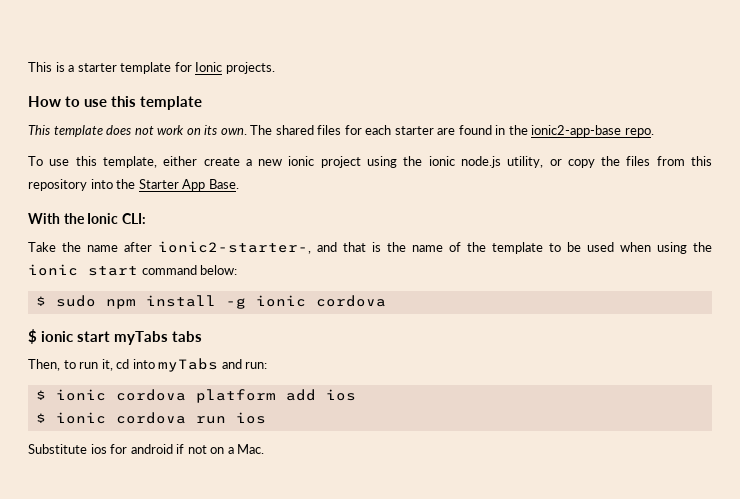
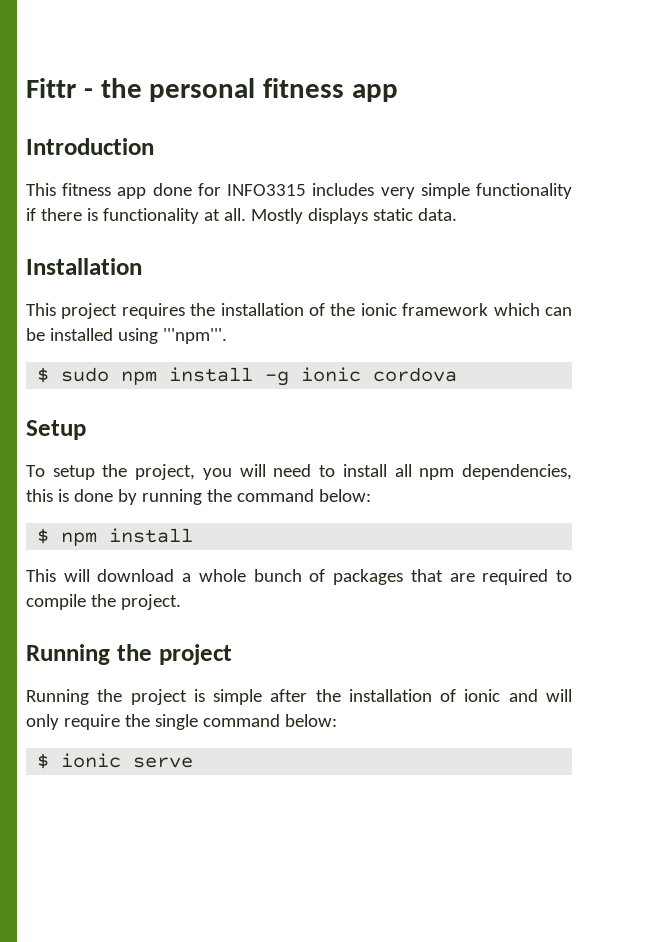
- This is a starter template for Ionic projects.
- How to use this template
- This template does not work on its own. The shared files for each starter are found in the ionic2-app-base repo.
- To use this template, either create a new ionic project using the ionic node.js utility, or copy the files from this repository into the Starter App Base.
- With the Ionic CLI:
- Take the name after ionic2-starter-, and that is the name of the template to be used when using the ionic start command below:
+ Fittr - the personal fitness app
+ Introduction
+ This fitness app done for INFO3315 includes very simple functionality if there is functionality at all. Mostly displays static data.
+ Installation
+ This project requires the installation of the ionic framework which can be installed using '''npm'''.
- $ ionic start myTabs tabs
- Then, to run it, cd into myTabs and run:
- $ ionic cordova platform add ios
- $ ionic cordova run ios
- Substitute ios for android if not on a Mac.
+ Setup
+ To setup the project, you will need to install all npm dependencies, this is done by running the command below:
+ $ npm install
+ This will download a whole bunch of packages that are required to compile the project.
+ Running the project
+ Running the project is simple after the installation of ionic and will only require the single command below:
+ $ ionic serve

